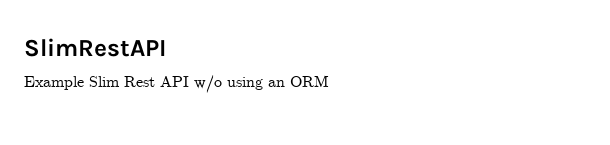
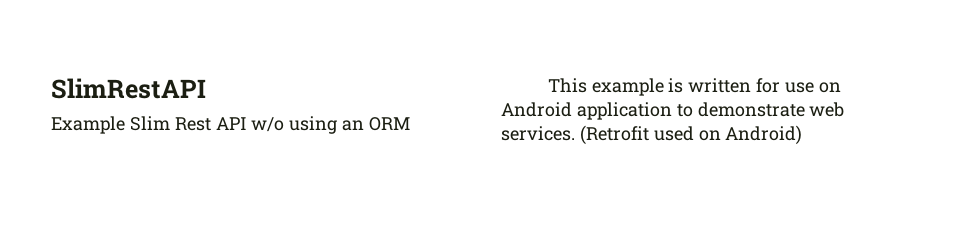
+ This example is written for use on Android application to demonstrate web services. (Retrofit used on Android)

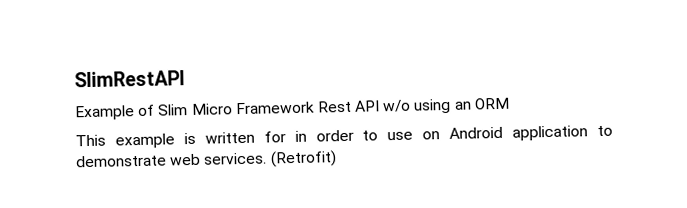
- Example Slim Rest API w/o using an ORM
+ Example of Slim Micro Framework Rest API w/o using an ORM
- This example is written for use on Android application to demonstrate web services.
+ This example is written for in order to use on Android application to demonstrate web services.
- (Retrofit used on Android)
+ (Retrofit)

